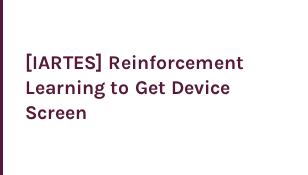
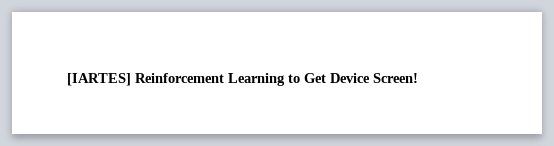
- [IARTES] Reinforcement Learning to Get Device Screen
+ [IARTES] Reinforcement Learning to Get Device Screen!

